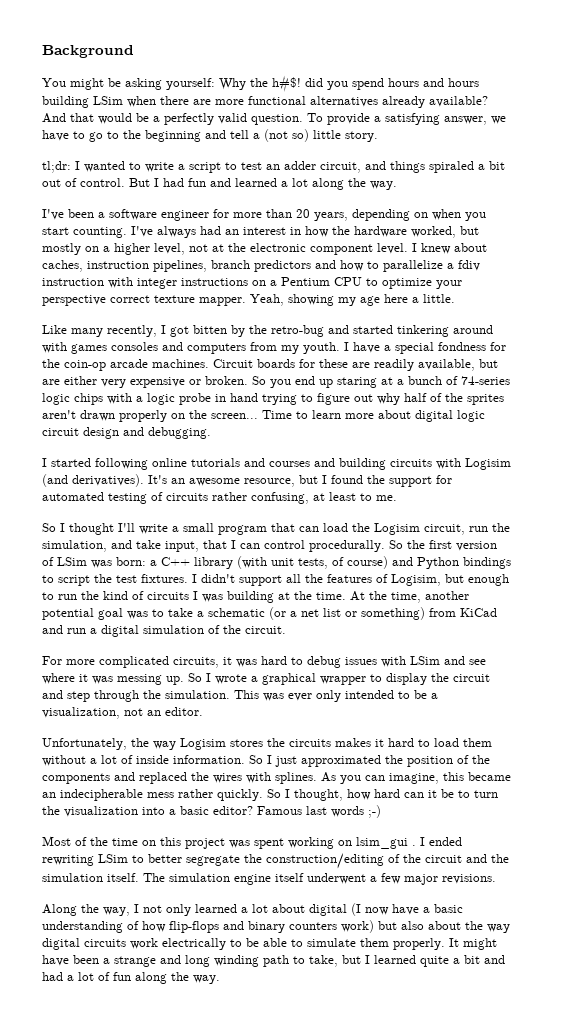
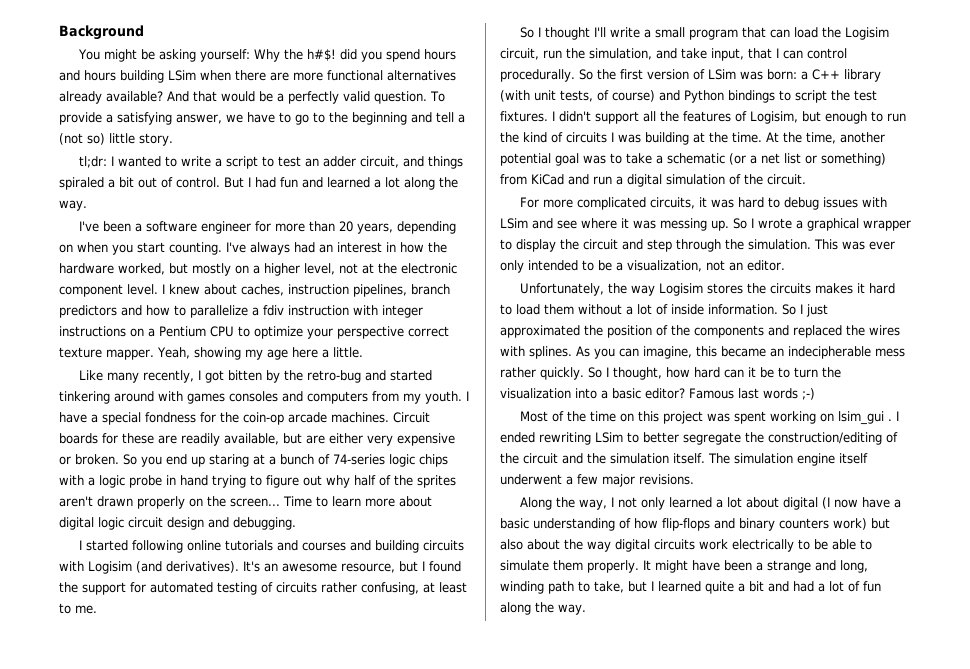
- It might have been a strange and long winding path to take, but I learned quite a bit and had a lot of fun along the way.
+ It might have been a strange and long, winding path to take, but I learned quite a bit and had a lot of fun along the way.

